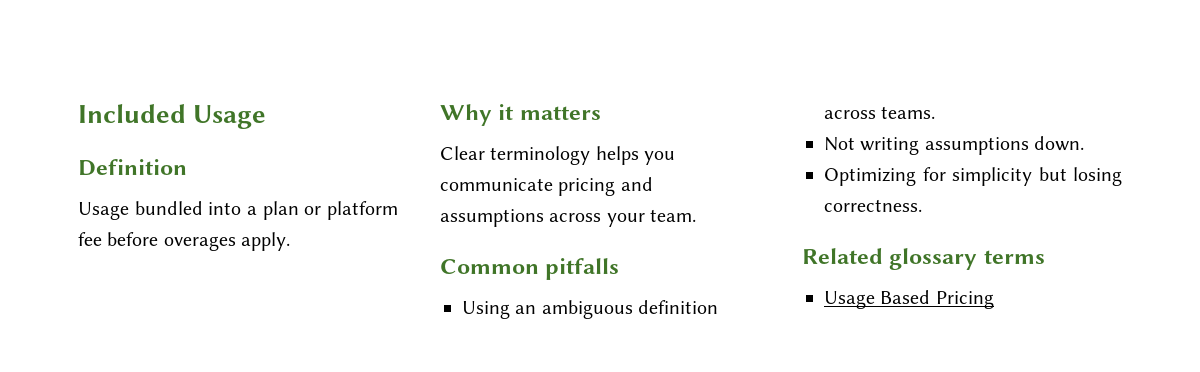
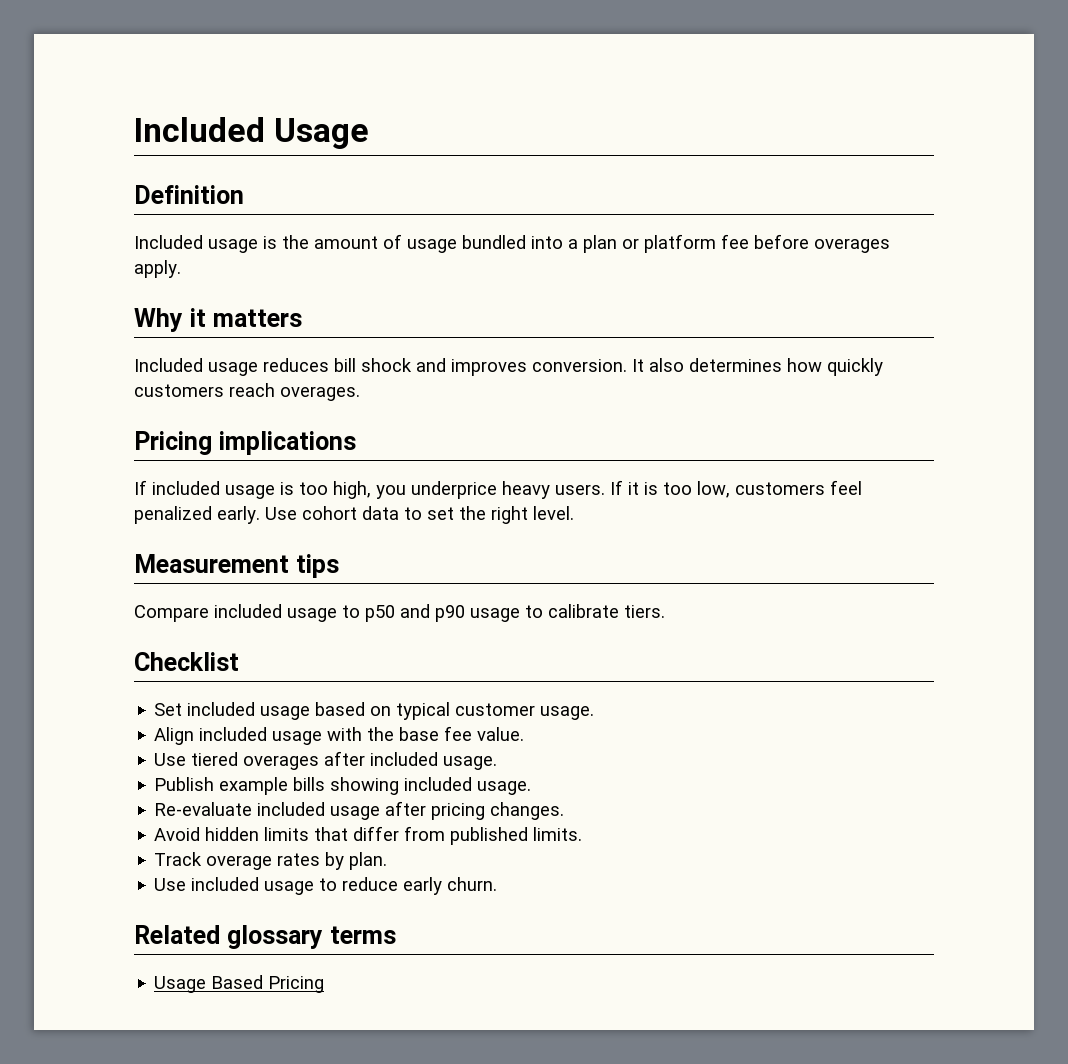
- Usage bundled into a plan or platform fee before overages apply.
+ Included usage is the amount of usage bundled into a plan or platform fee before overages apply.
- Clear terminology helps you communicate pricing and assumptions across your team.
- Common pitfalls
- Using an ambiguous definition across teams.
- Not writing assumptions down.
- Optimizing for simplicity but losing correctness.
+ Included usage reduces bill shock and improves conversion. It also determines how quickly customers reach overages.
+ Pricing implications
+ If included usage is too high, you underprice heavy users. If it is too low, customers feel penalized early. Use cohort data to set the right level.
+ Measurement tips
+ Compare included usage to p50 and p90 usage to calibrate tiers.
+ Checklist
+ Set included usage based on typical customer usage.
+ Align included usage with the base fee value.
+ Use tiered overages after included usage.
+ Publish example bills showing included usage.
+ Re-evaluate included usage after pricing changes.
+ Avoid hidden limits that differ from published limits.
+ Track overage rates by plan.
+ Use included usage to reduce early churn.

